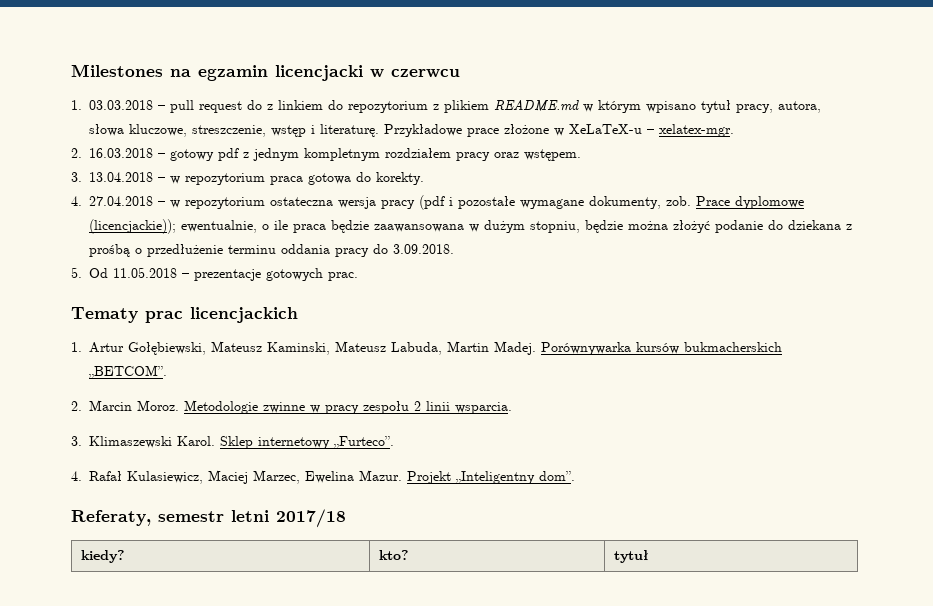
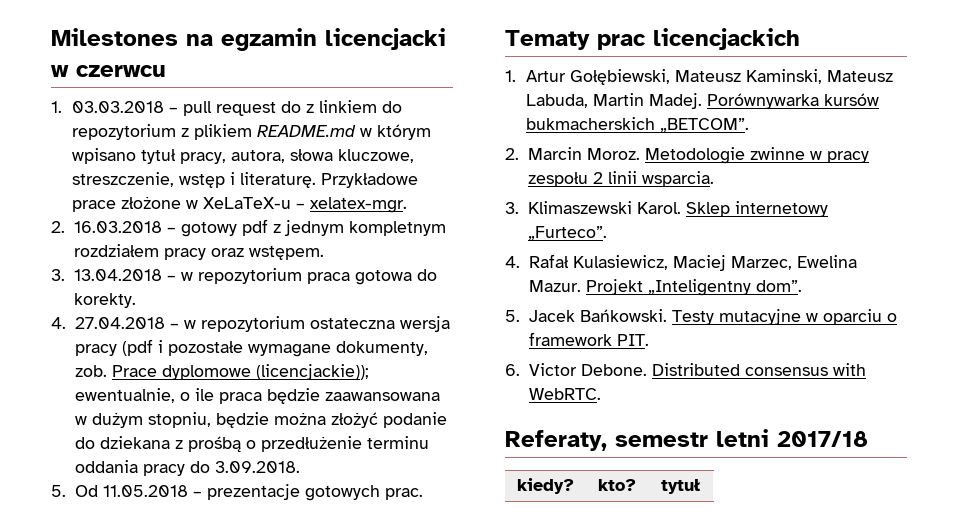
+ 5. Jacek Bańkowski. Testy mutacyjne w oparciu o framework PIT.
+ 6. Victor Debone. Distributed consensus with WebRTC.

